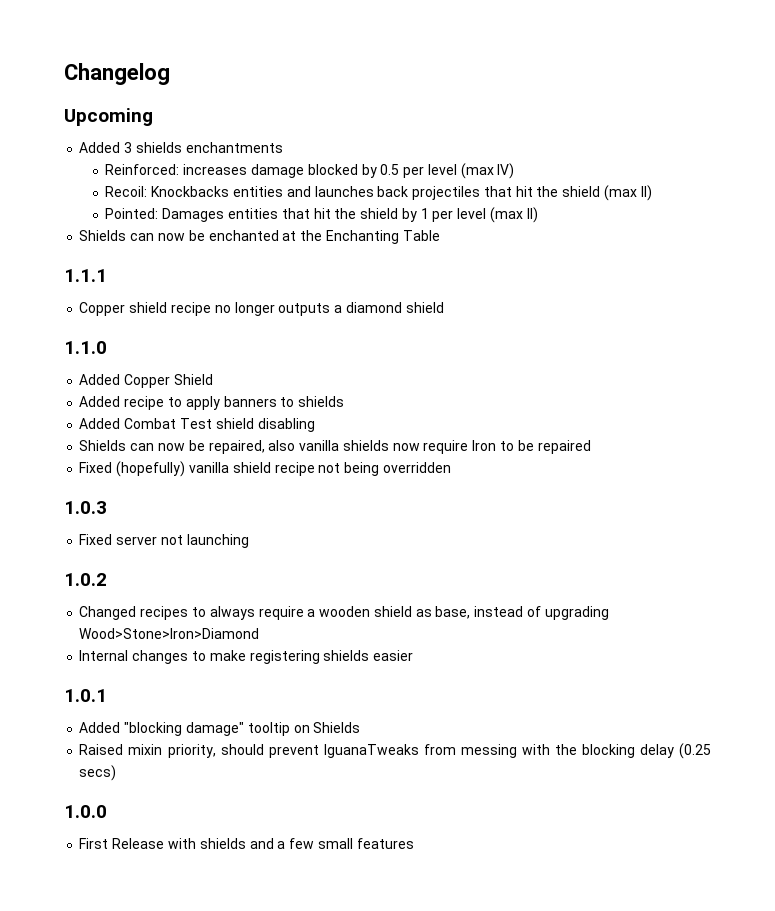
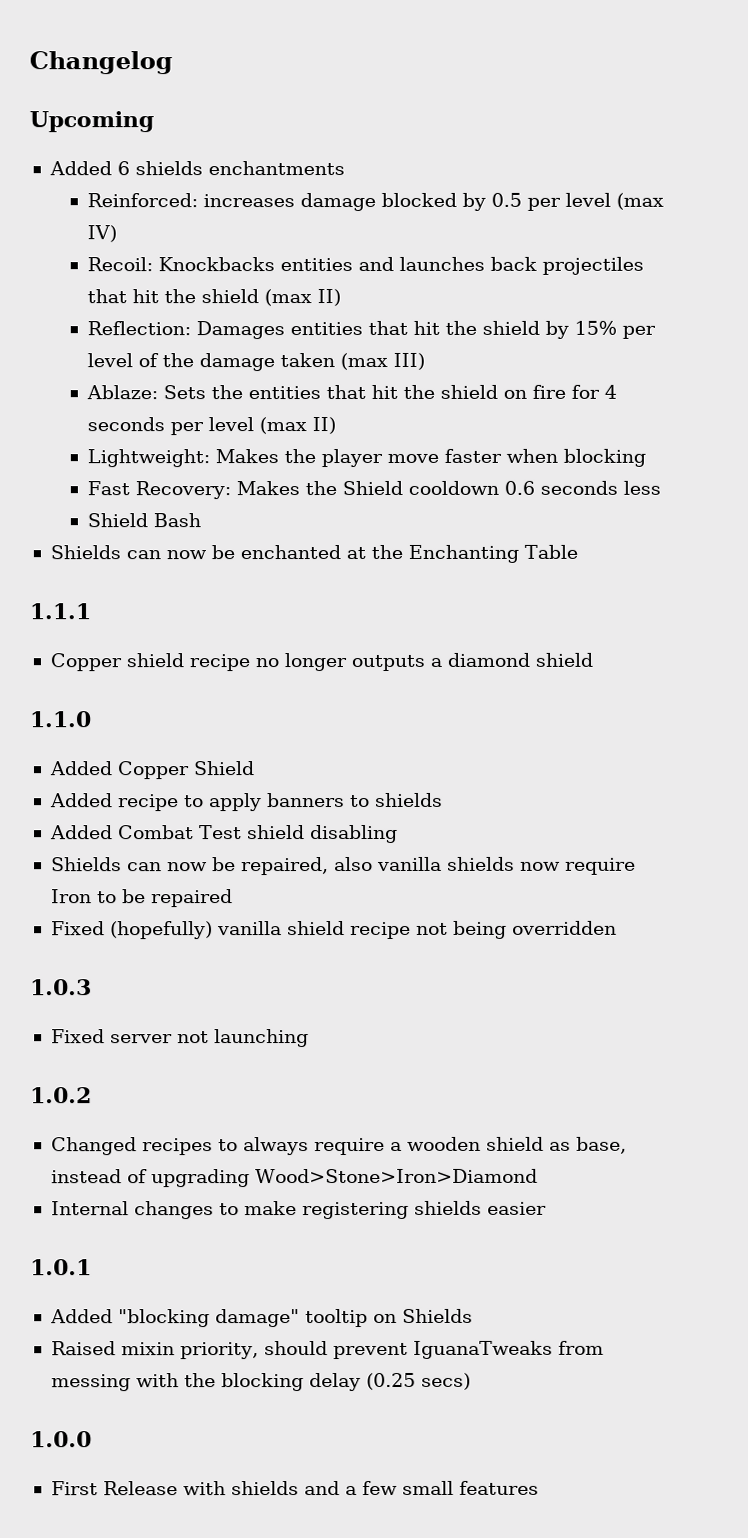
- Added 3 shields enchantments
+ Added 6 shields enchantments
- Pointed: Damages entities that hit the shield by 1 per level (max II)
+ Reflection: Damages entities that hit the shield by 15% per level of the damage taken (max III)
+ Ablaze: Sets the entities that hit the shield on fire for 4 seconds per level (max II)
+ Lightweight: Makes the player move faster when blocking
+ Fast Recovery: Makes the Shield cooldown 0.6 seconds less
+ Shield Bash

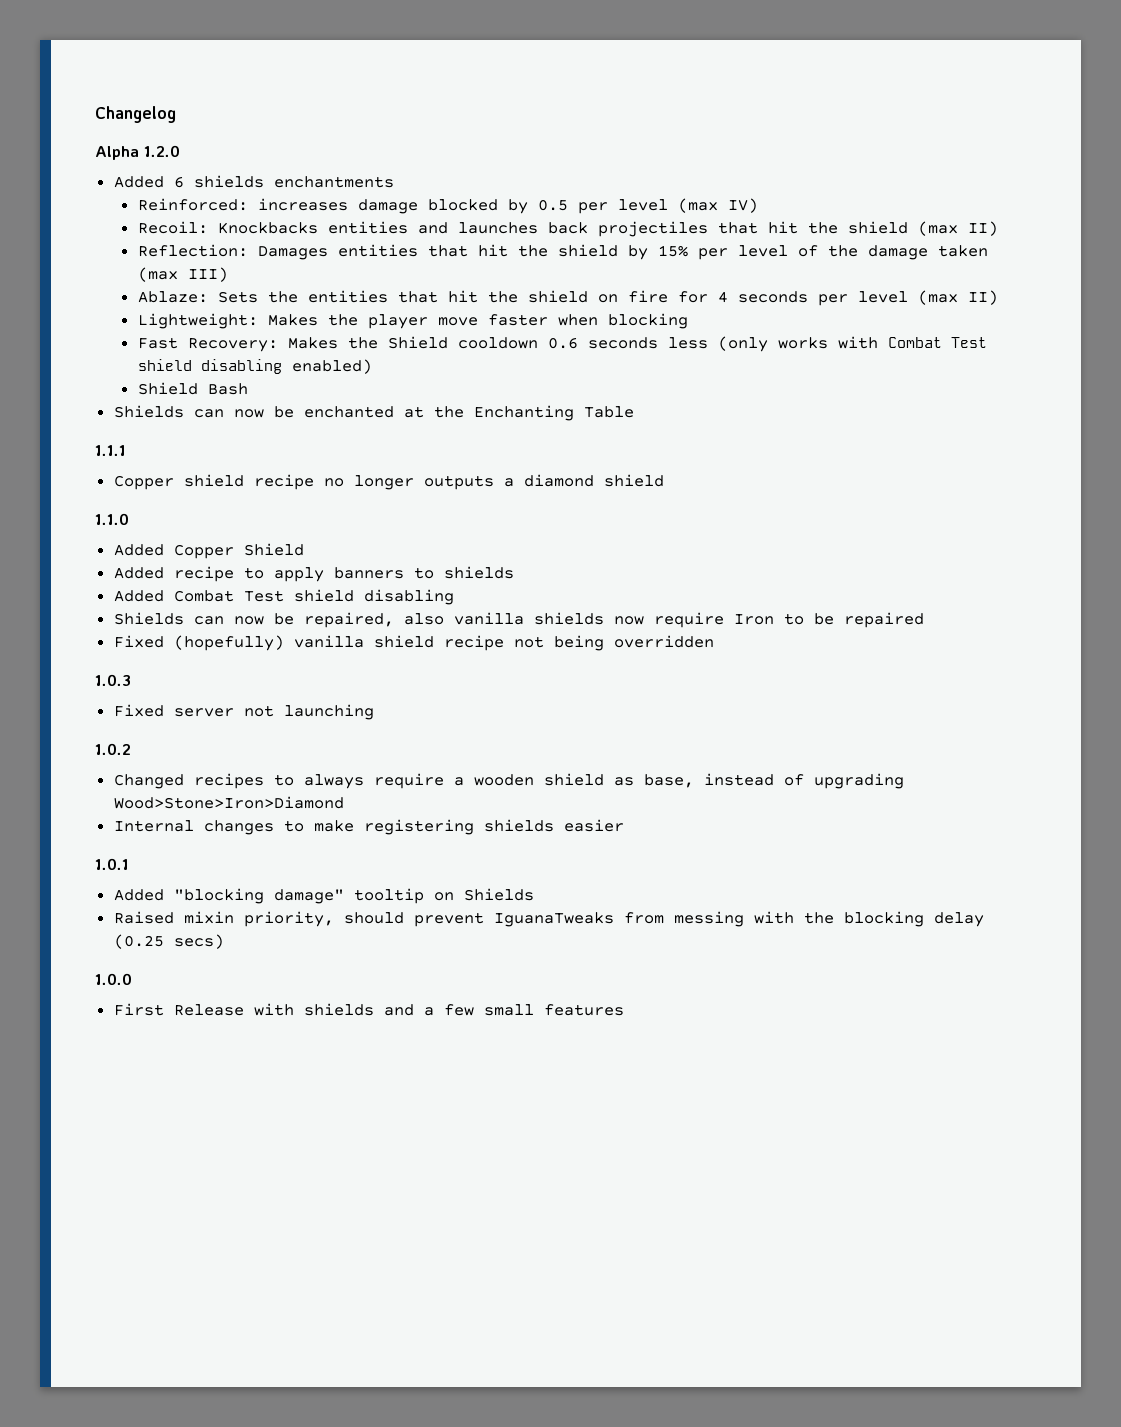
- Upcoming
+ Alpha 1.2.0
- Fast Recovery: Makes the Shield cooldown 0.6 seconds less
+ Fast Recovery: Makes the Shield cooldown 0.6 seconds less (only works with Combat Test shield disabling enabled)

